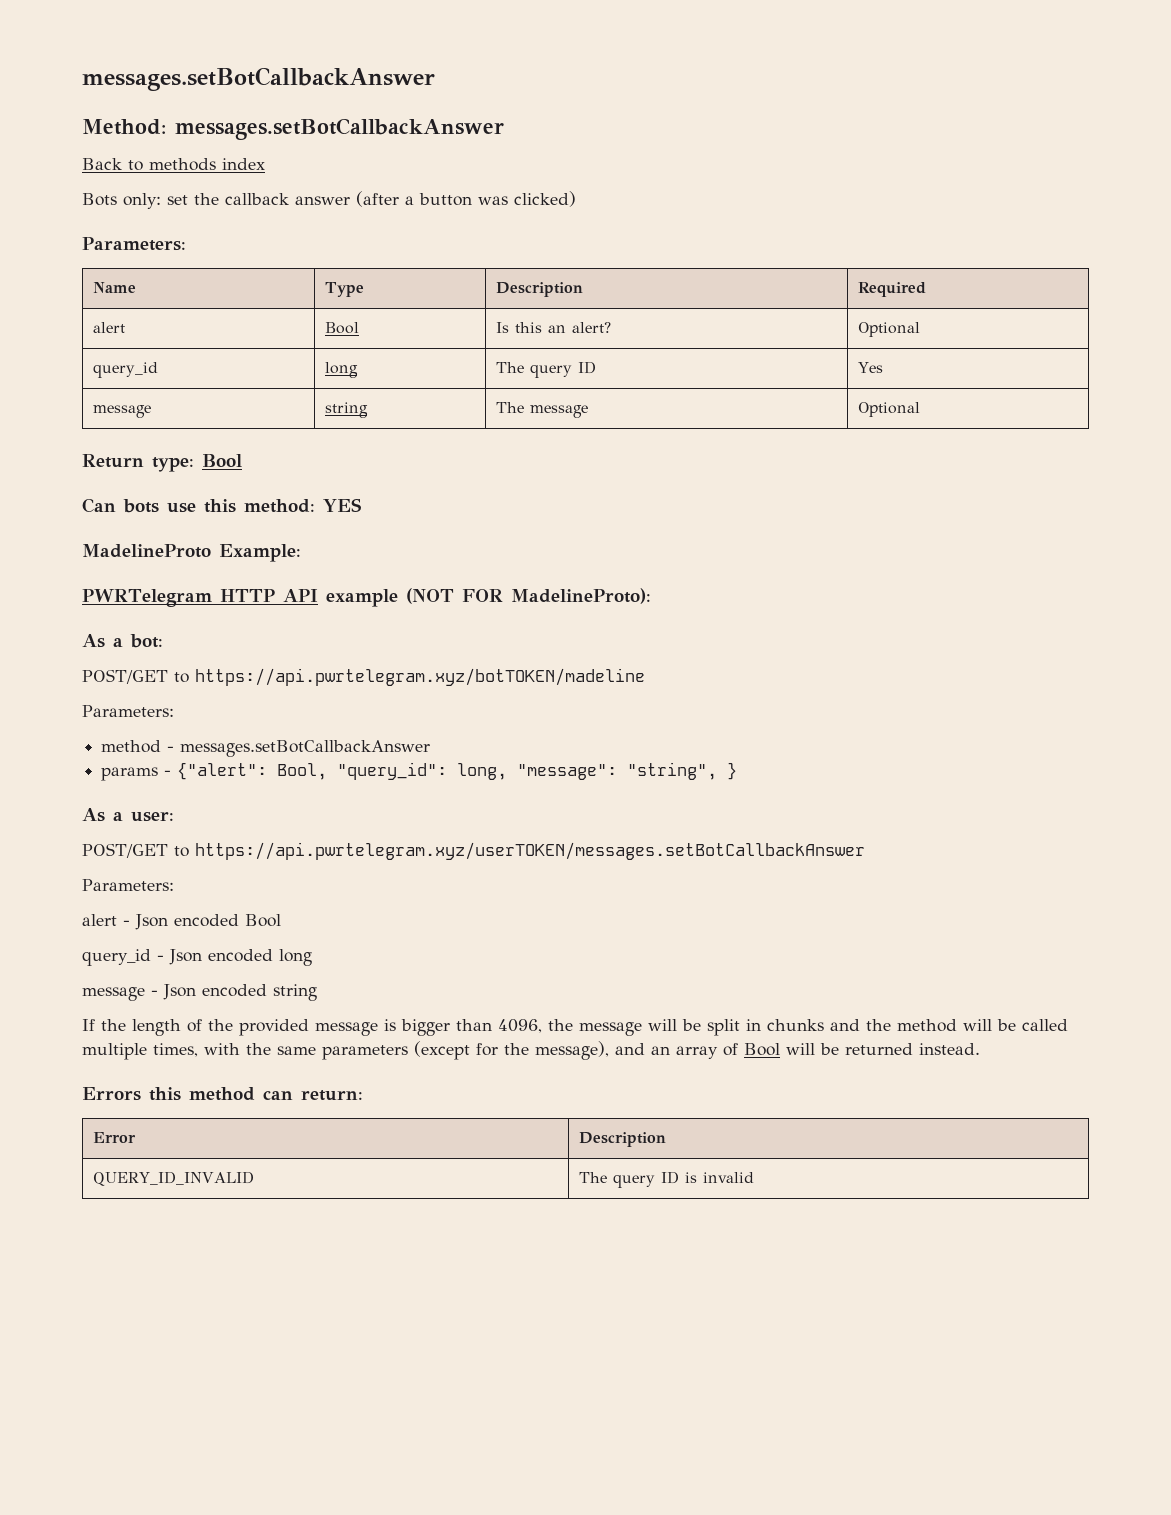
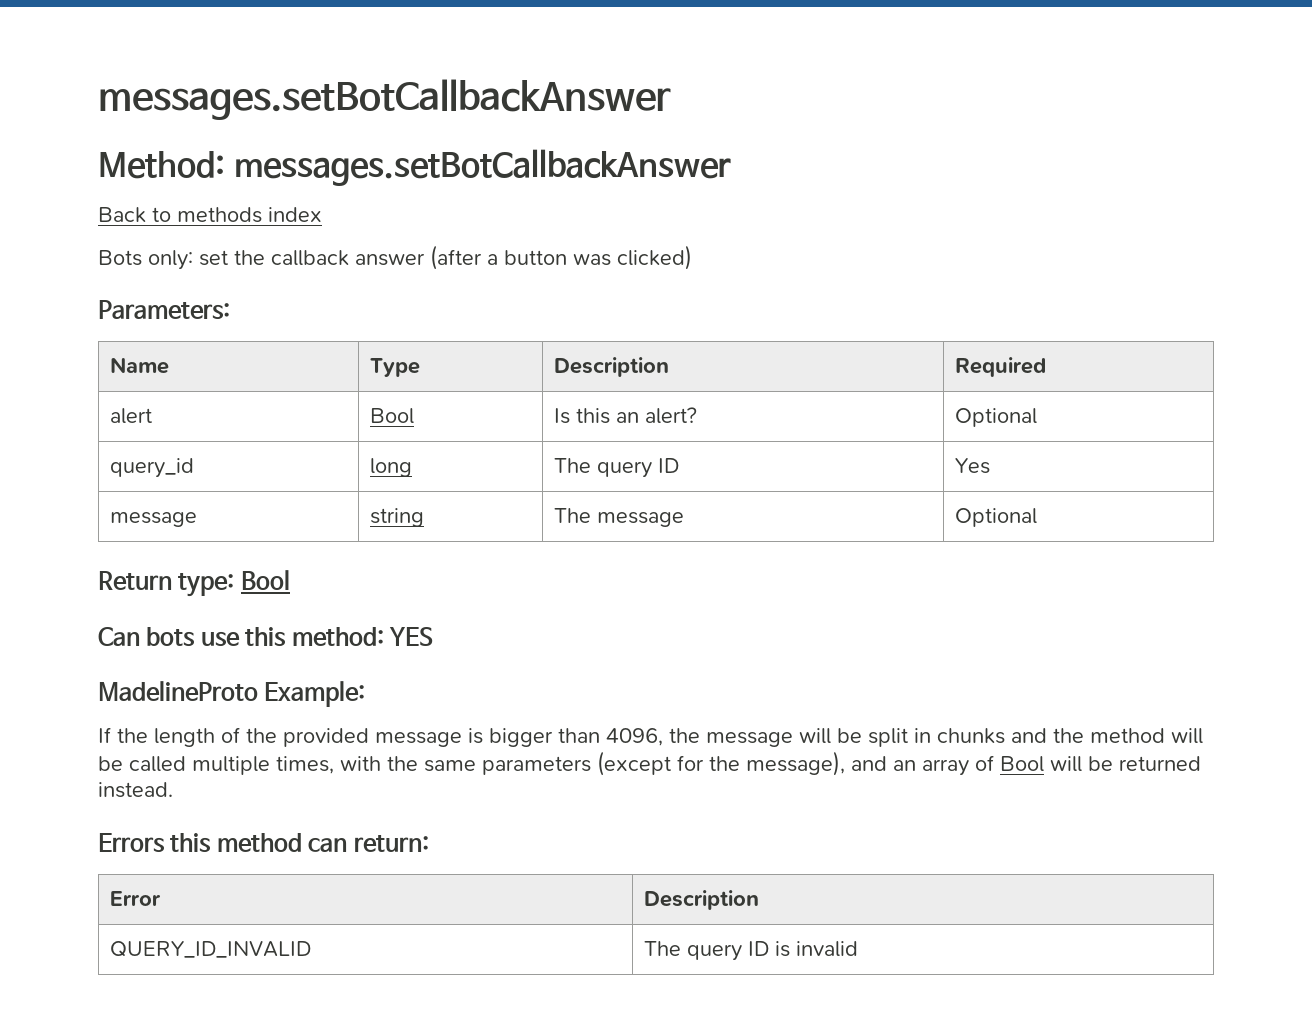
- PWRTelegram HTTP API example (NOT FOR MadelineProto):
- As a bot:
- POST/GET to https://api.pwrtelegram.xyz/botTOKEN/madeline
- Parameters:
- method - messages.setBotCallbackAnswer
- params - {"alert": Bool, "query_id": long, "message": "string", }
- As a user:
- POST/GET to https://api.pwrtelegram.xyz/userTOKEN/messages.setBotCallbackAnswer
- Parameters:
- alert - Json encoded Bool
- query_id - Json encoded long
- message - Json encoded string

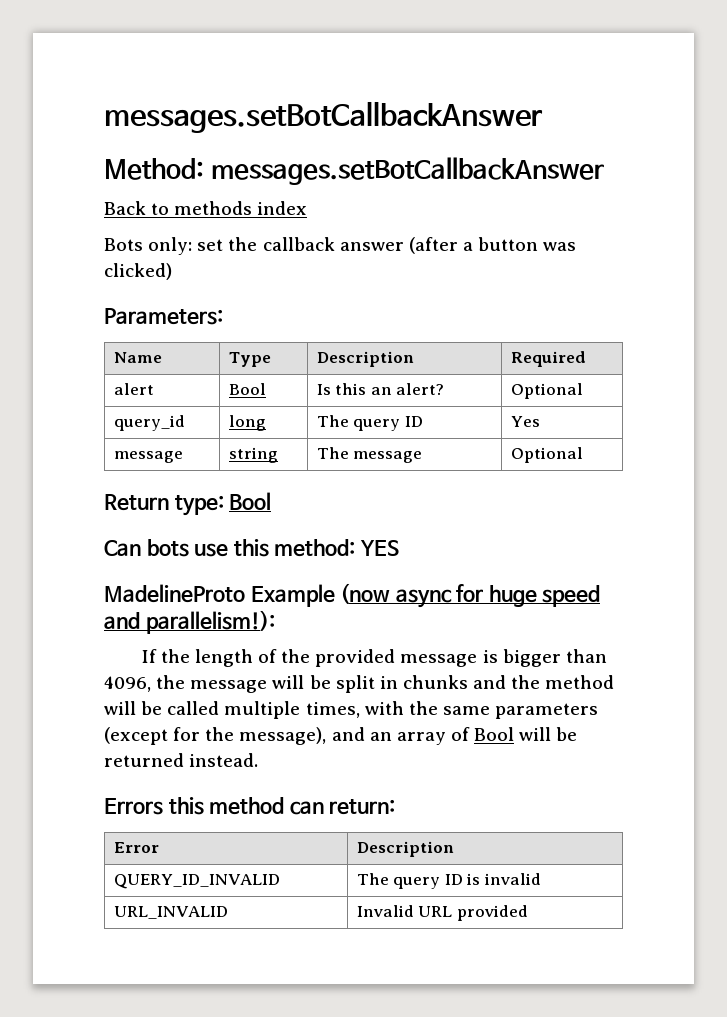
- MadelineProto Example:
+ MadelineProto Example (now async for huge speed and parallelism!):
+ URL_INVALID | Invalid URL provided

